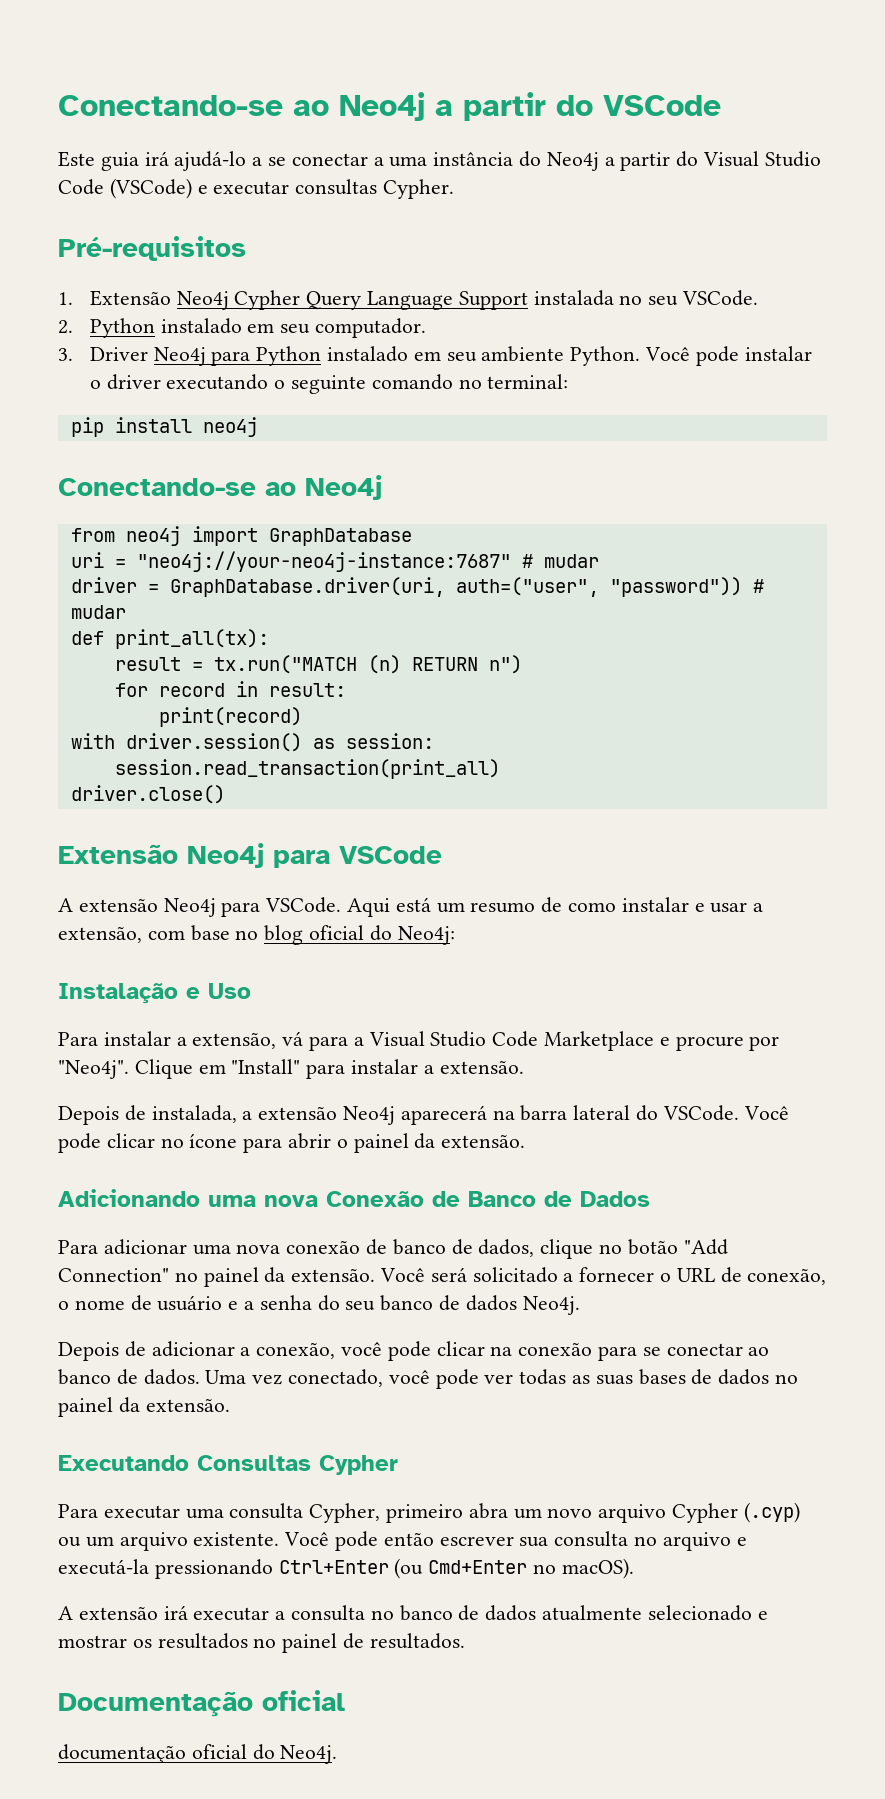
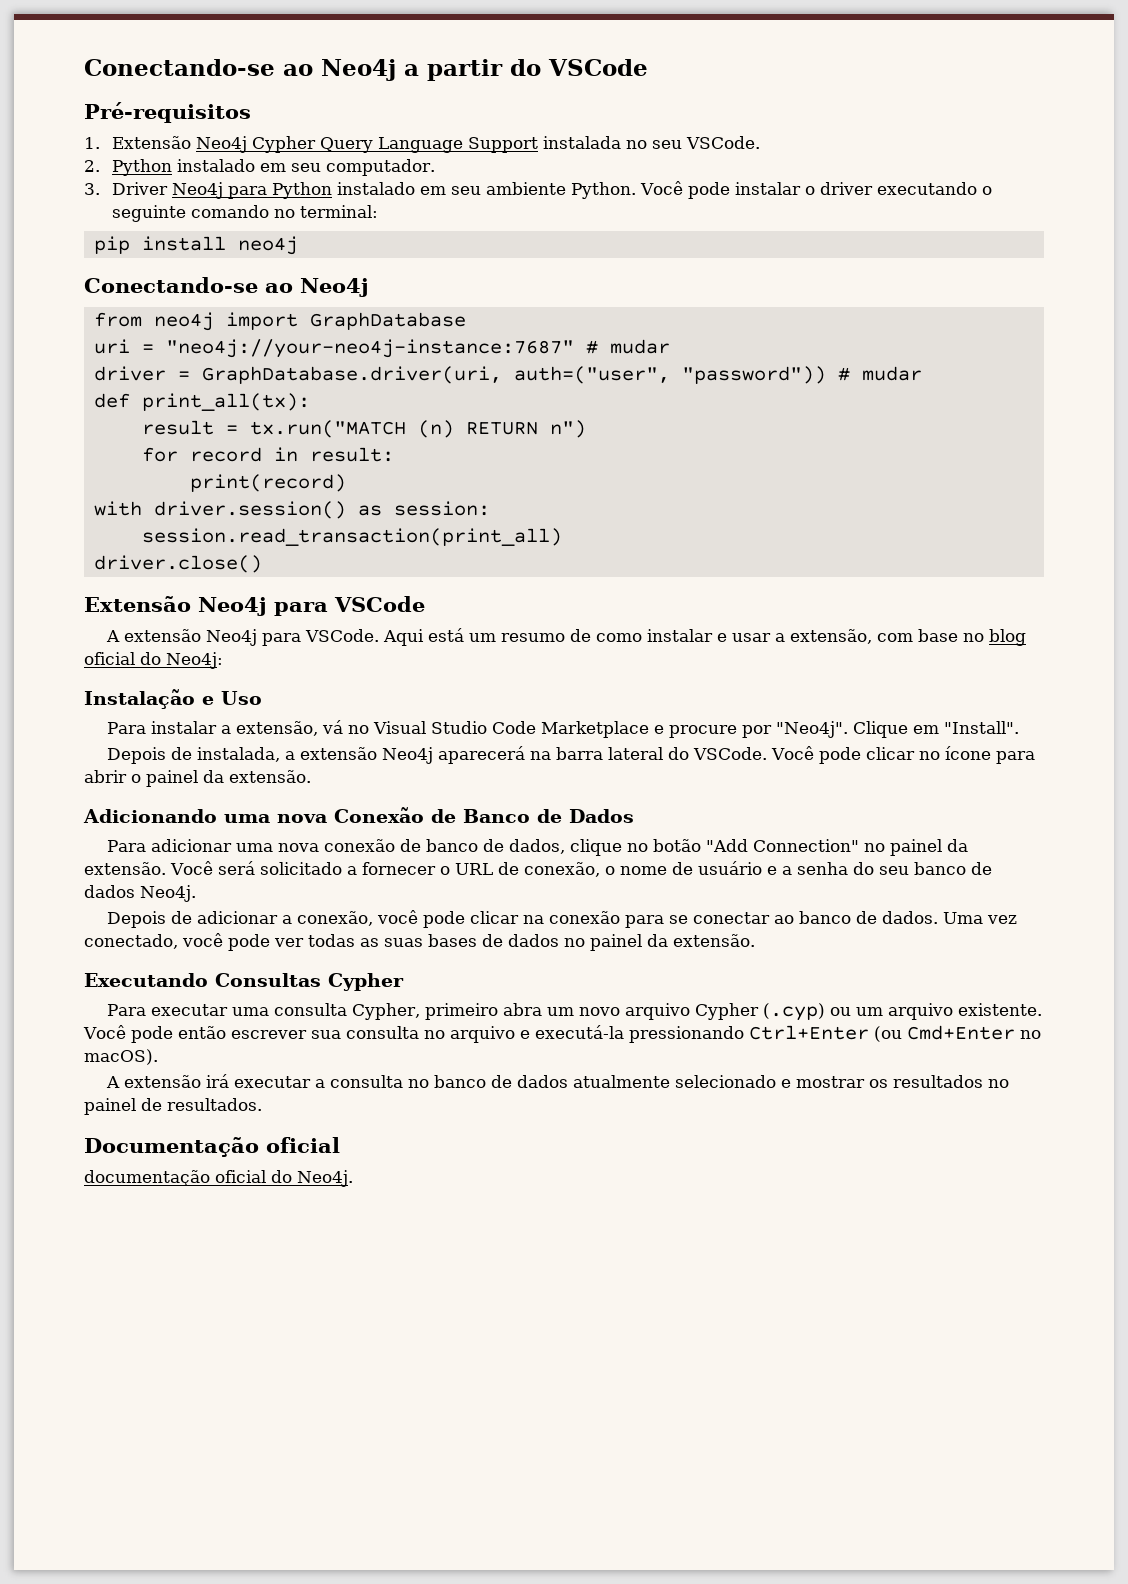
- Este guia irá ajudá-lo a se conectar a uma instância do Neo4j a partir do Visual Studio Code (VSCode) e executar consultas Cypher.
- Para instalar a extensão, vá para a Visual Studio Code Marketplace e procure por "Neo4j".
+ Para instalar a extensão, vá no Visual Studio Code Marketplace e procure por "Neo4j".
- Clique em "Install" para instalar a extensão.
+ Clique em "Install".

